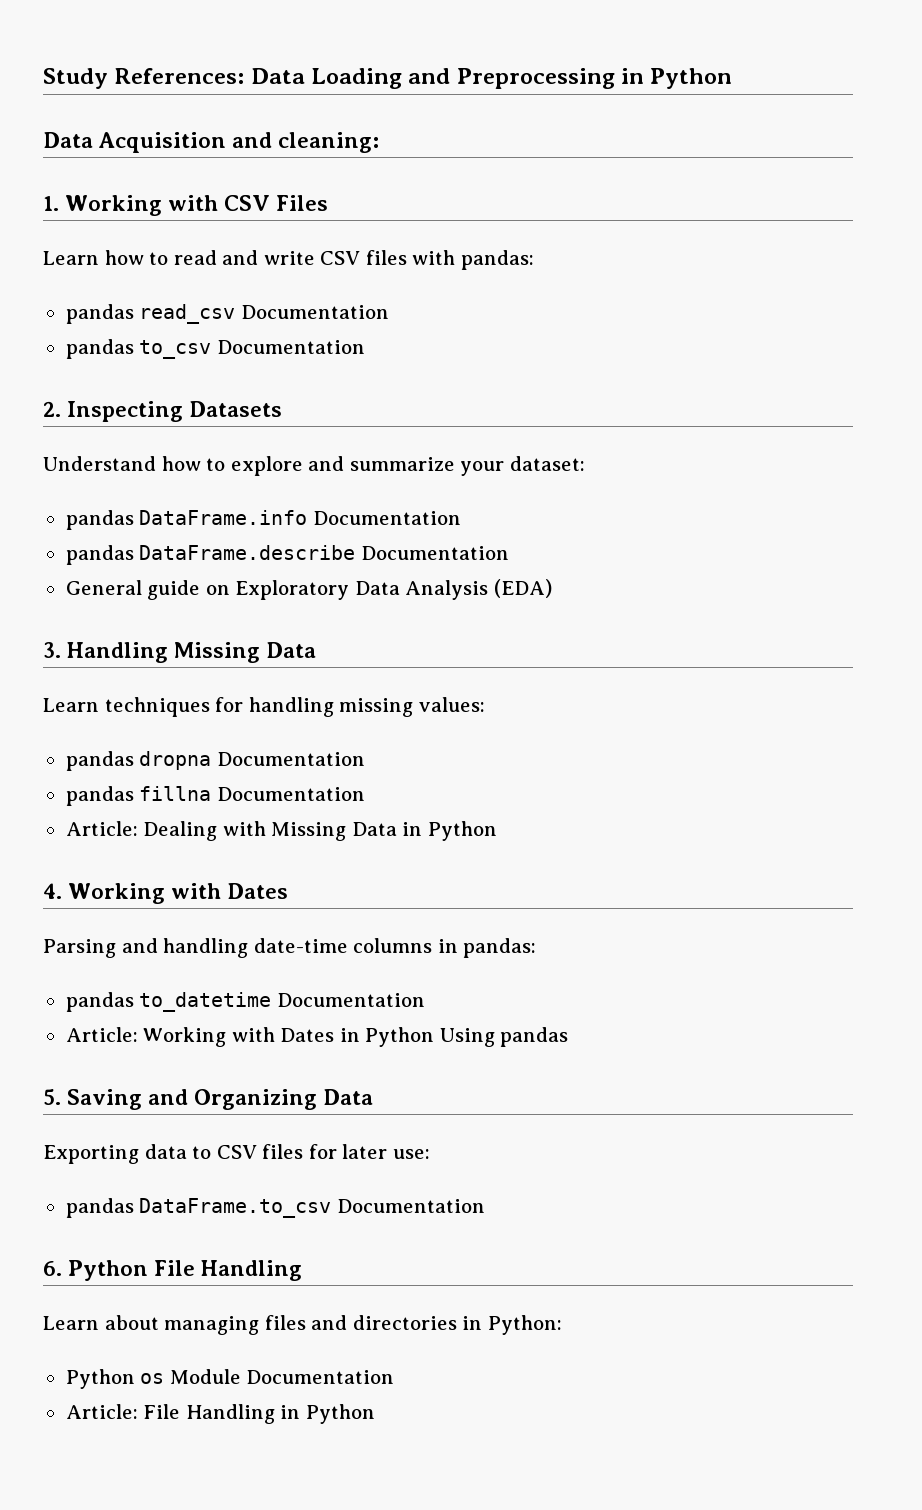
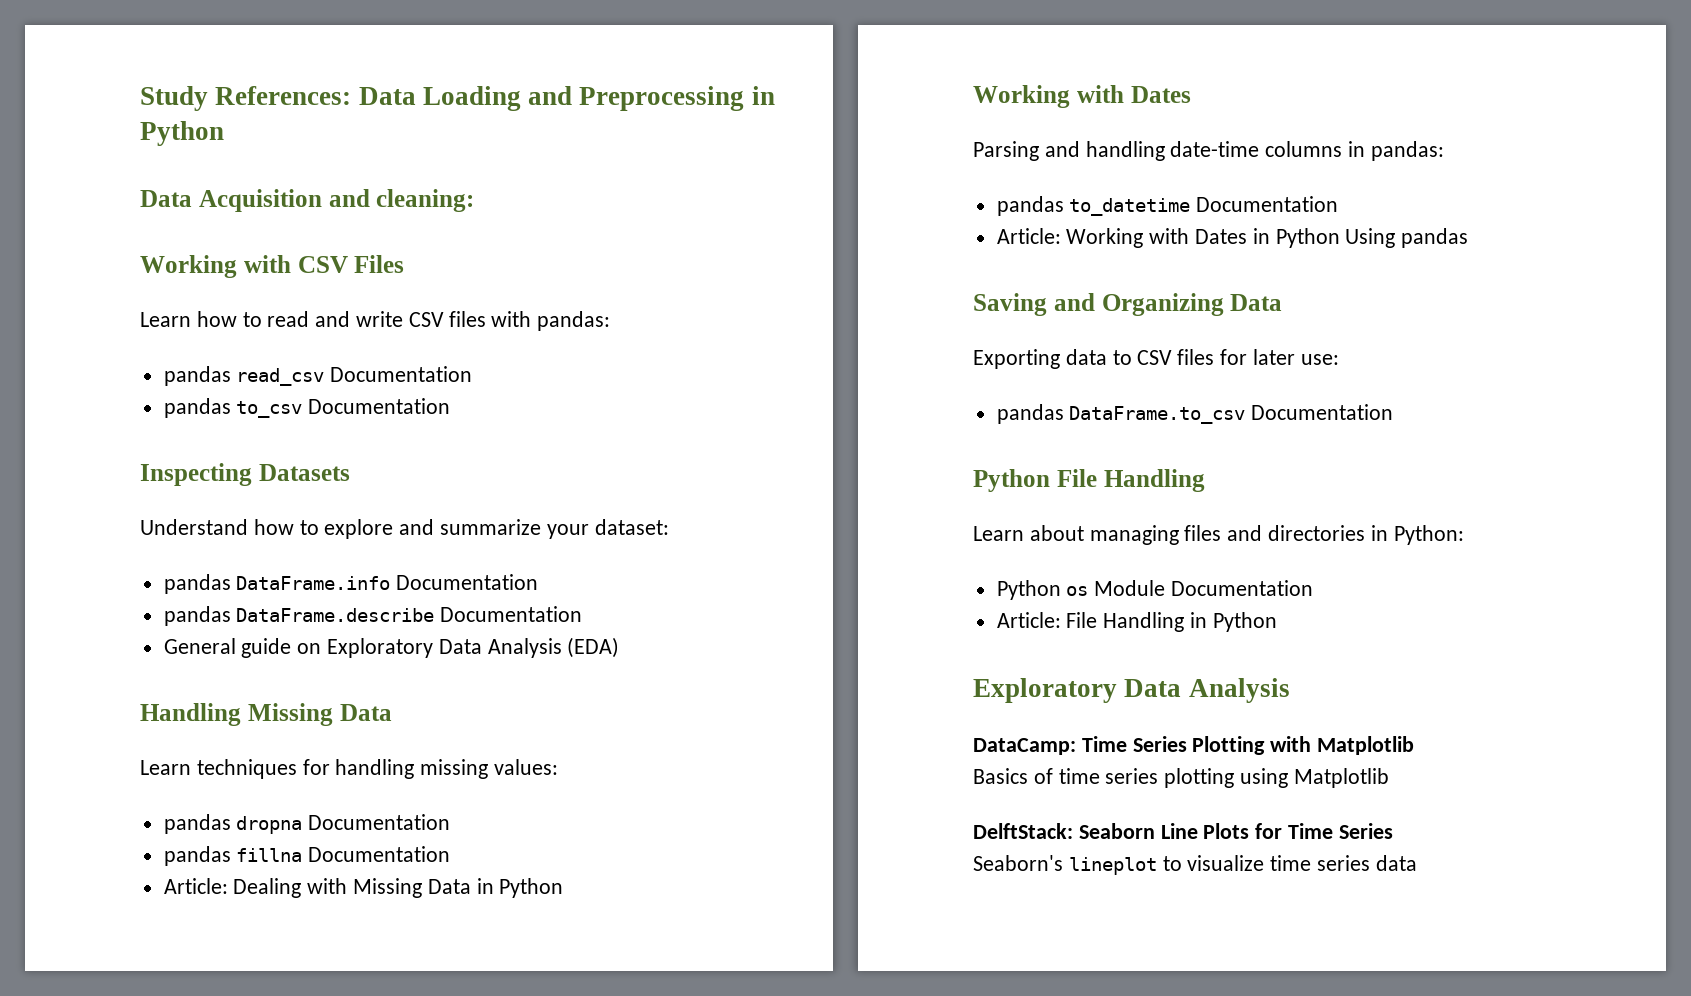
- 1. Working with CSV Files
+ Working with CSV Files
- 2. Inspecting Datasets
+ Inspecting Datasets
- 3. Handling Missing Data
+ Handling Missing Data
  Article: Dealing with Missing Data in Python
- 4. Working with Dates
+ Working with Dates
- 5. Saving and Organizing Data
+ Saving and Organizing Data
- 6. Python File Handling
+ Python File Handling
  Article: File Handling in Python
+ Exploratory Data Analysis
+ DataCamp: Time Series Plotting with Matplotlib
+ Basics of time series plotting using Matplotlib
+ DelftStack: Seaborn Line Plots for Time Series
+ Seaborn's lineplot to visualize time series data

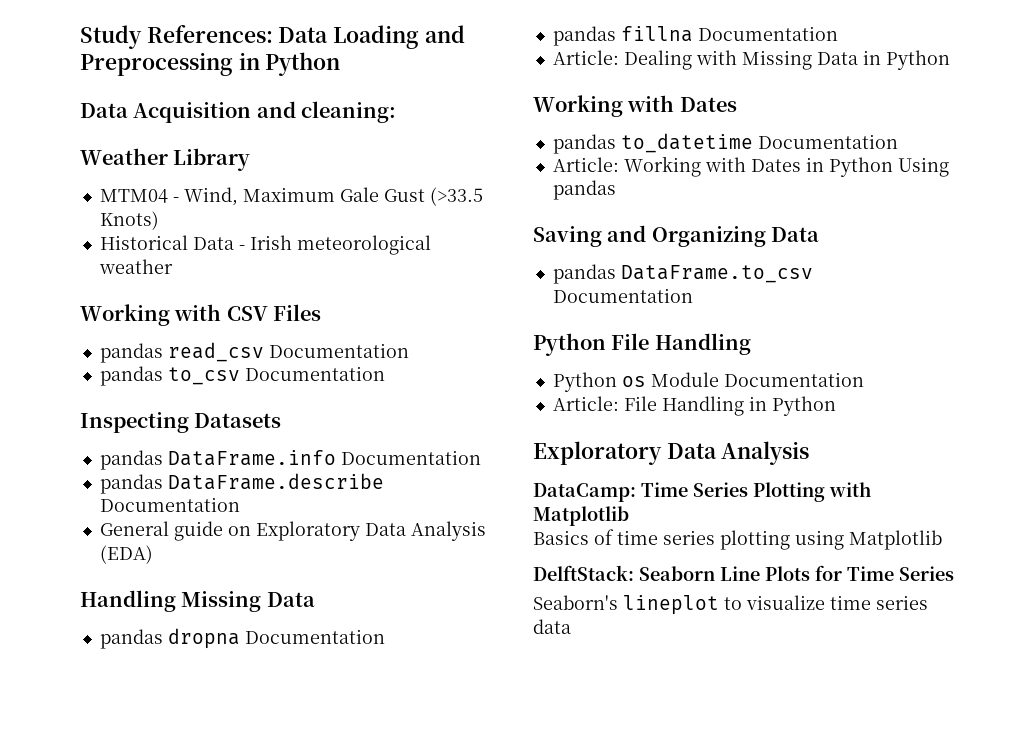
+ Weather Library
+ MTM04 - Wind, Maximum Gale Gust (>33.5 Knots)
+ Historical Data - Irish meteorological weather
  Working with CSV Files
- Learn how to read and write CSV files with pandas:
- Understand how to explore and summarize your dataset:
- Learn techniques for handling missing values:
- Parsing and handling date-time columns in pandas:
- Exporting data to CSV files for later use:
- Learn about managing files and directories in Python:

